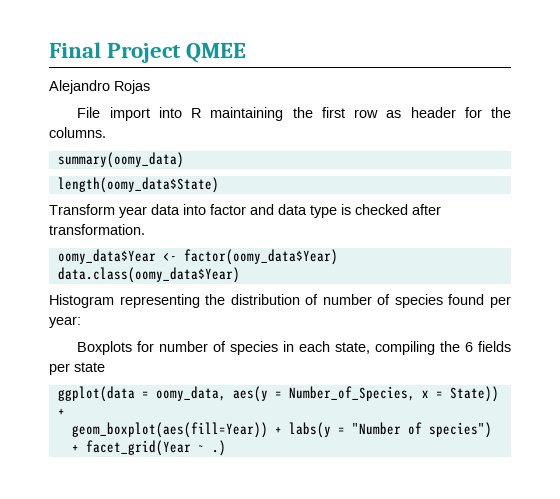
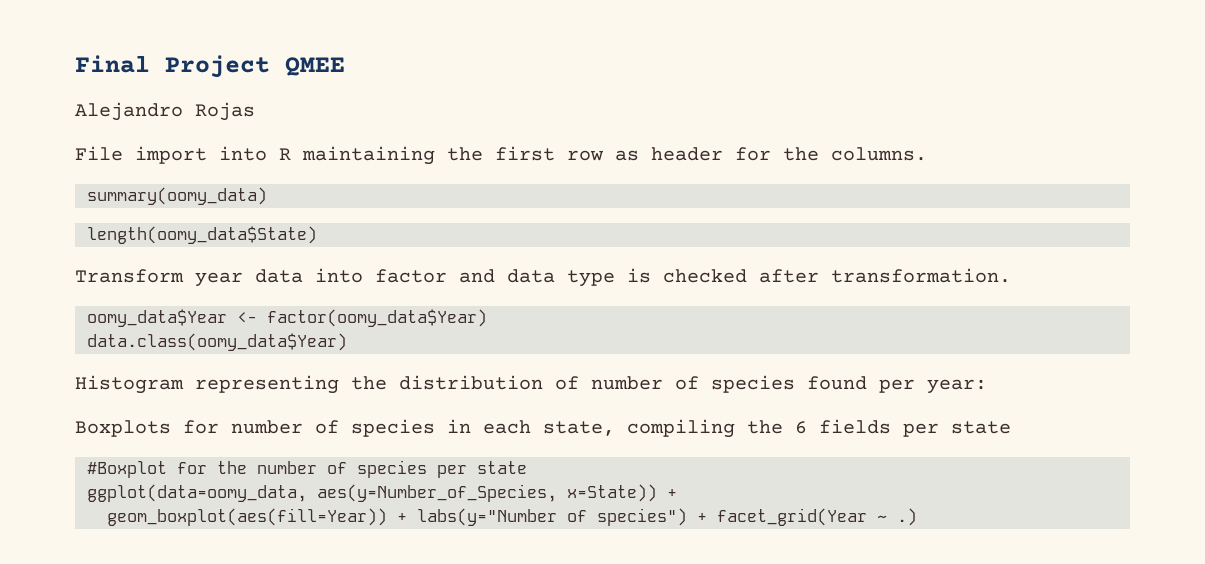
- ggplot(data = oomy_data, aes(y = Number_of_Species, x = State)) +
+ #Boxplot for the number of species per state
+ ggplot(data=oomy_data, aes(y=Number_of_Species, x=State)) +
- geom_boxplot(aes(fill=Year)) + labs(y = "Number of species") + facet_grid(Year ~ .)
+ geom_boxplot(aes(fill=Year)) + labs(y="Number of species") + facet_grid(Year ~ .)

